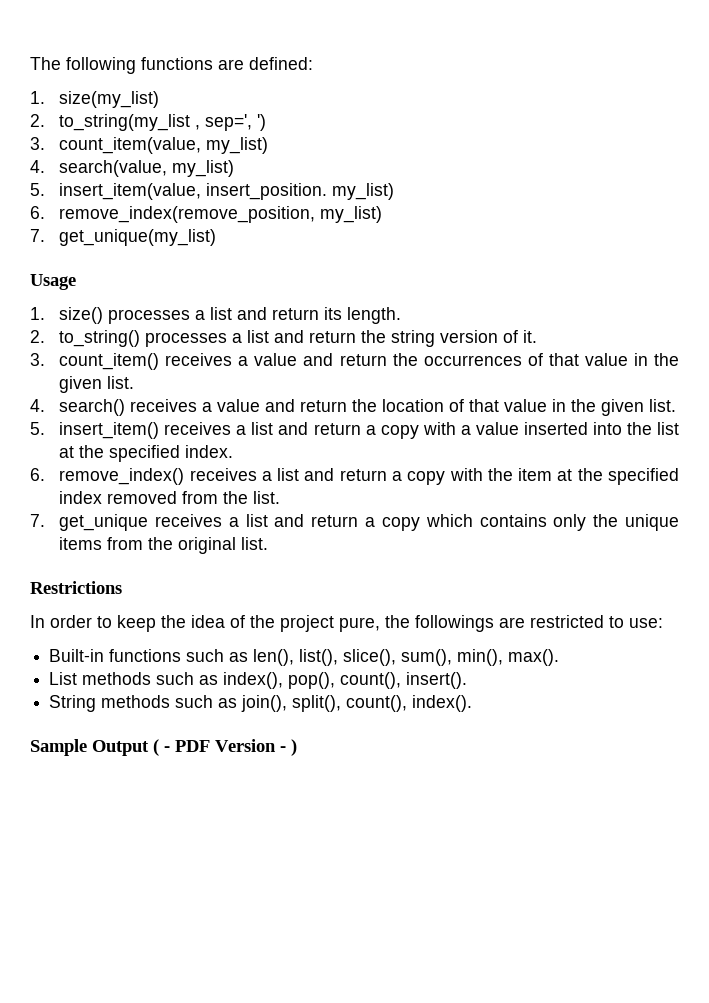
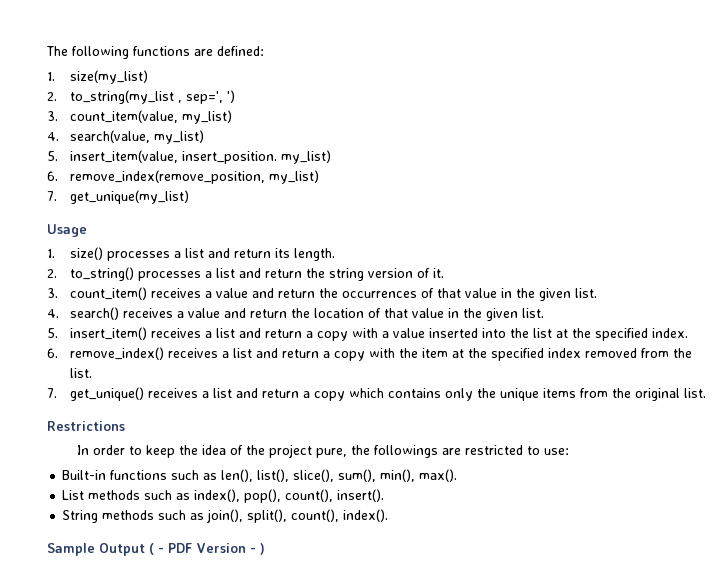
- 7. get_unique receives a list and return a copy which contains only the unique items from the original list.
+ 7. get_unique() receives a list and return a copy which contains only the unique items from the original list.

